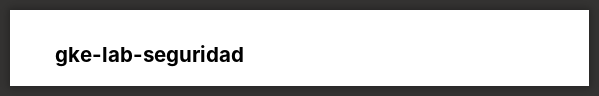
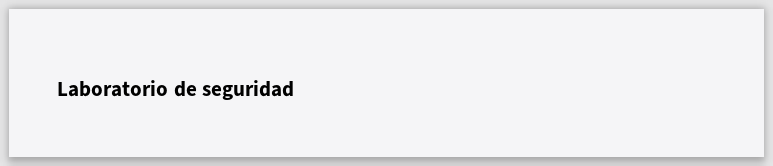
- gke-lab-seguridad
+ Laboratorio de seguridad

